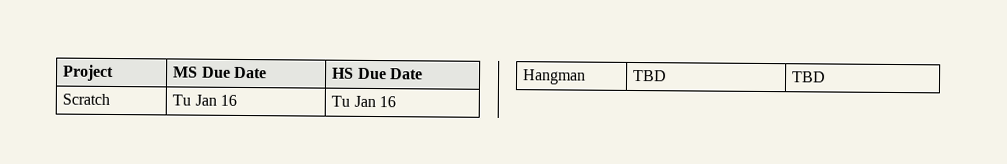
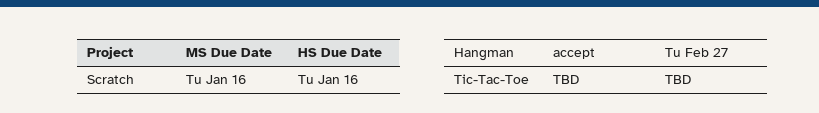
- Hangman | TBD | TBD
+ Hangman | accept | Tu Feb 27
+ Tic-Tac-Toe | TBD | TBD

